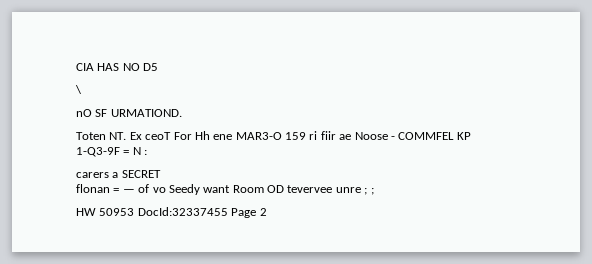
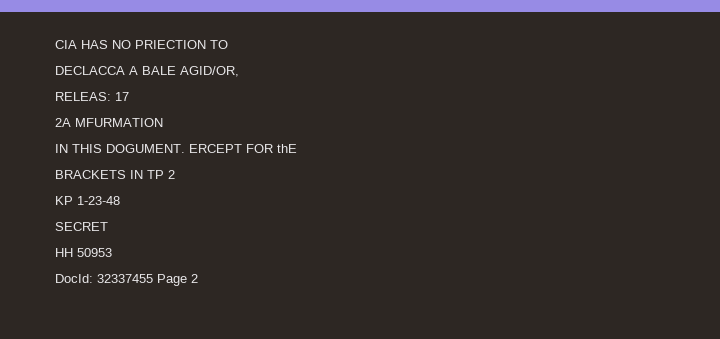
- CIA HAS NO D5
- \
- nO SF URMATIOND.
- Toten NT. Ex ceoT For Hh ene MAR3-O 159 ri fiir ae Noose - COMMFEL KP 1-Q3-9F = N :
- carers a SECRET
- flonan = — of vo Seedy want Room OD tevervee unre ; ;
- HW 50953 DocId:32337455 Page 2
+ CIA HAS NO PRIECTION TO
+ DECLACCA A BALE AGID/OR,
+ RELEAS: 17
+ 2A MFURMATION
+ IN THIS DOGUMENT. ERCEPT FOR thE
+ BRACKETS IN TP 2
+ KP 1-23-48
+ SECRET
+ HH 50953
+ DocId: 32337455 Page 2

